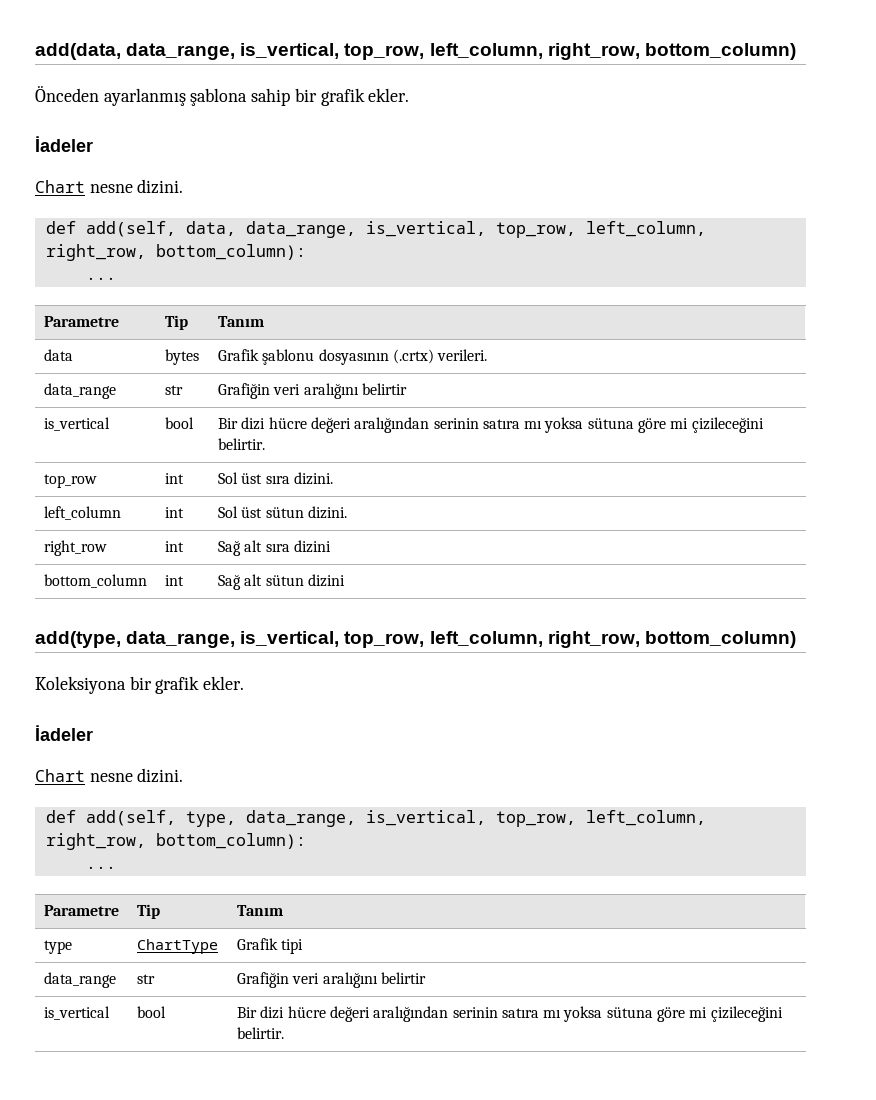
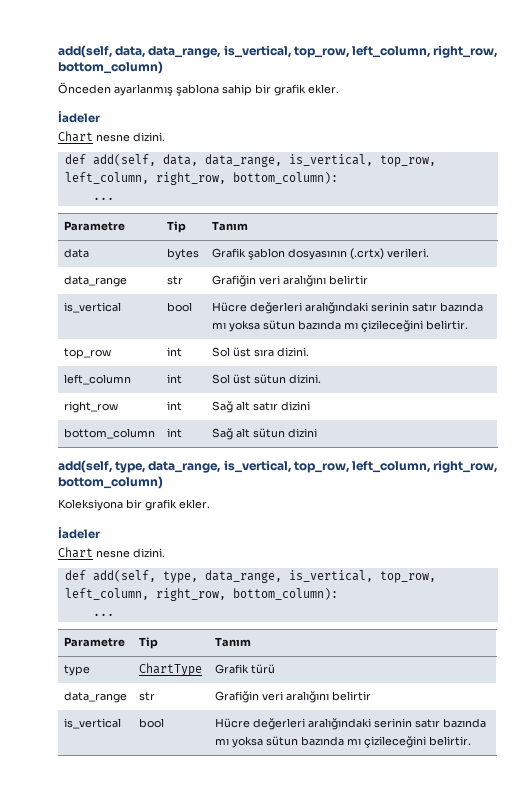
- add(data, data_range, is_vertical, top_row, left_column, right_row, bottom_column)
+ add(self, data, data_range, is_vertical, top_row, left_column, right_row, bottom_column)
- data | bytes | Grafik şablonu dosyasının (.crtx) verileri.
+ data | bytes | Grafik şablon dosyasının (.crtx) verileri.
  data_range | str | Grafiğin veri aralığını belirtir
- is_vertical | bool | Bir dizi hücre değeri aralığından serinin satıra mı yoksa sütuna göre mi çizileceğini belirtir.
+ is_vertical | bool | Hücre değerleri aralığındaki serinin satır bazında mı yoksa sütun bazında mı çizileceğini belirtir.
- right_row | int | Sağ alt sıra dizini
+ right_row | int | Sağ alt satır dizini
- add(type, data_range, is_vertical, top_row, left_column, right_row, bottom_column)
+ add(self, type, data_range, is_vertical, top_row, left_column, right_row, bottom_column)
- type | ChartType | Grafik tipi
+ type | ChartType | Grafik türü
  data_range | str | Grafiğin veri aralığını belirtir
- is_vertical | bool | Bir dizi hücre değeri aralığından serinin satıra mı yoksa sütuna göre mi çizileceğini belirtir.
+ is_vertical | bool | Hücre değerleri aralığındaki serinin satır bazında mı yoksa sütun bazında mı çizileceğini belirtir.

